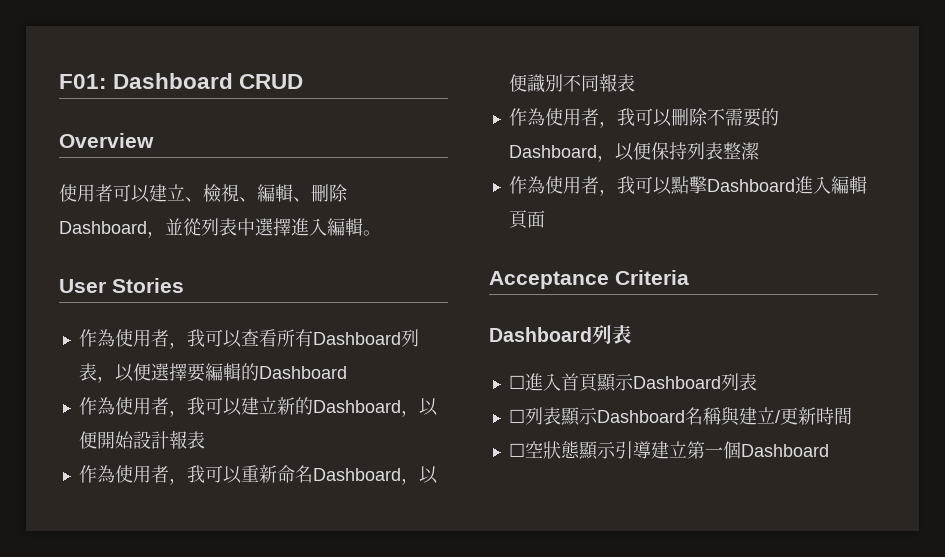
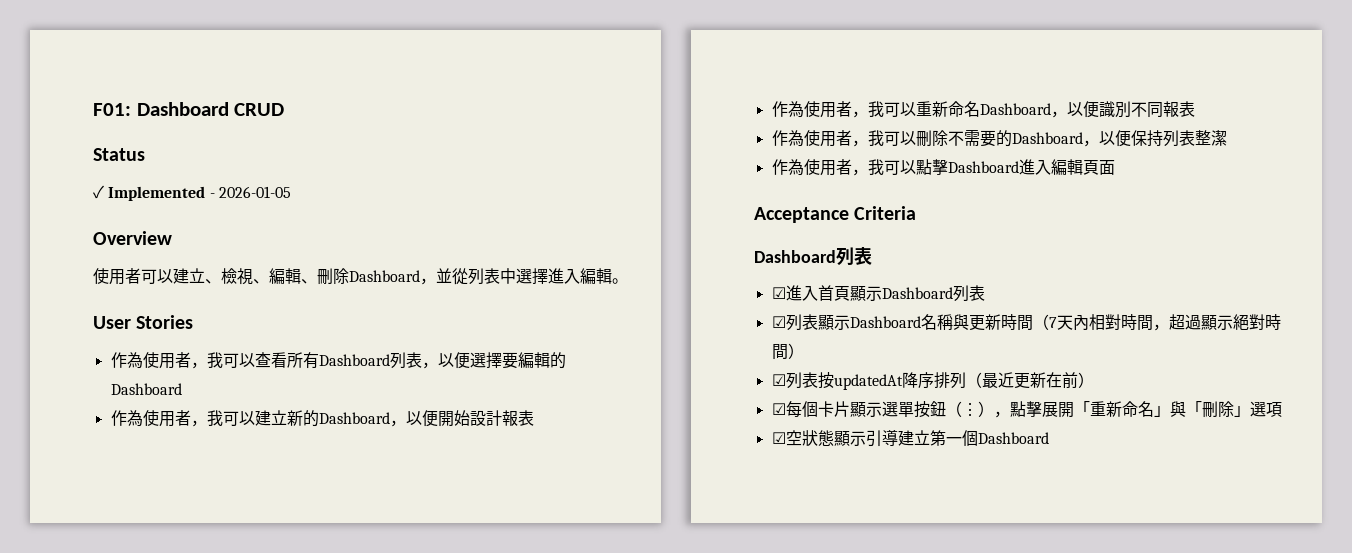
+ Status
+ ✓ Implemented - 2026-01-05
- ☐進入首頁顯示Dashboard列表
+ ☑進入首頁顯示Dashboard列表
- ☐列表顯示Dashboard名稱與建立/更新時間
- ☐空狀態顯示引導建立第一個Dashboard
+ ☑列表顯示Dashboard名稱與更新時間（7天內相對時間，超過顯示絕對時間）
+ ☑列表按updatedAt降序排列（最近更新在前）
+ ☑每個卡片顯示選單按鈕（⋮），點擊展開「重新命名」與「刪除」選項
+ ☑空狀態顯示引導建立第一個Dashboard

